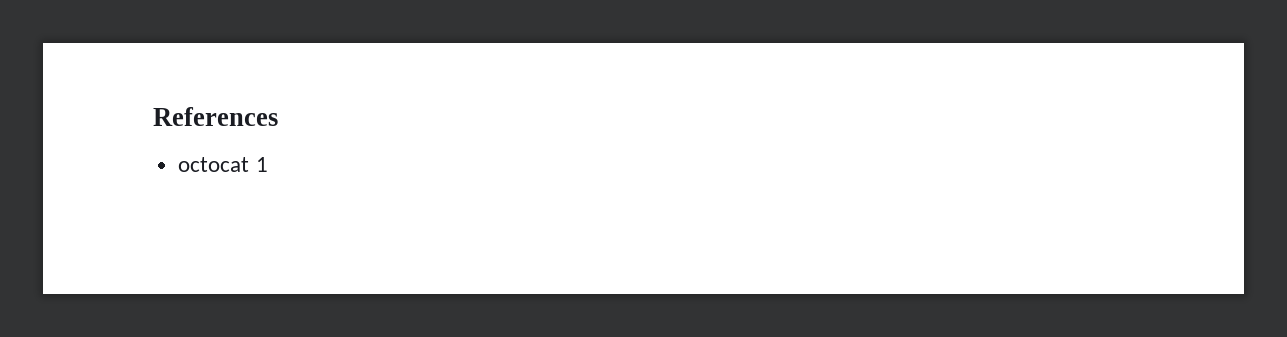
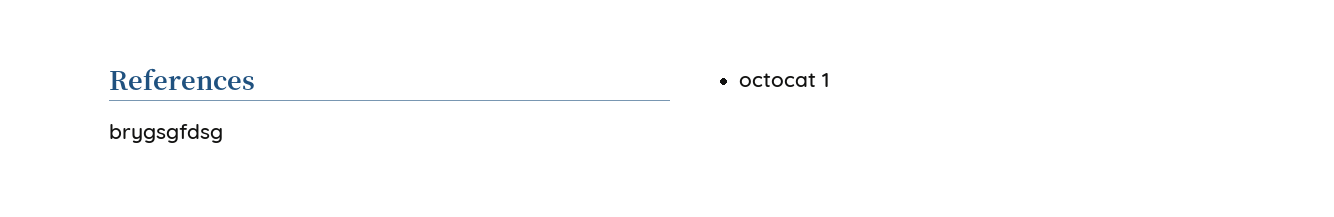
+ brygsgfdsg

